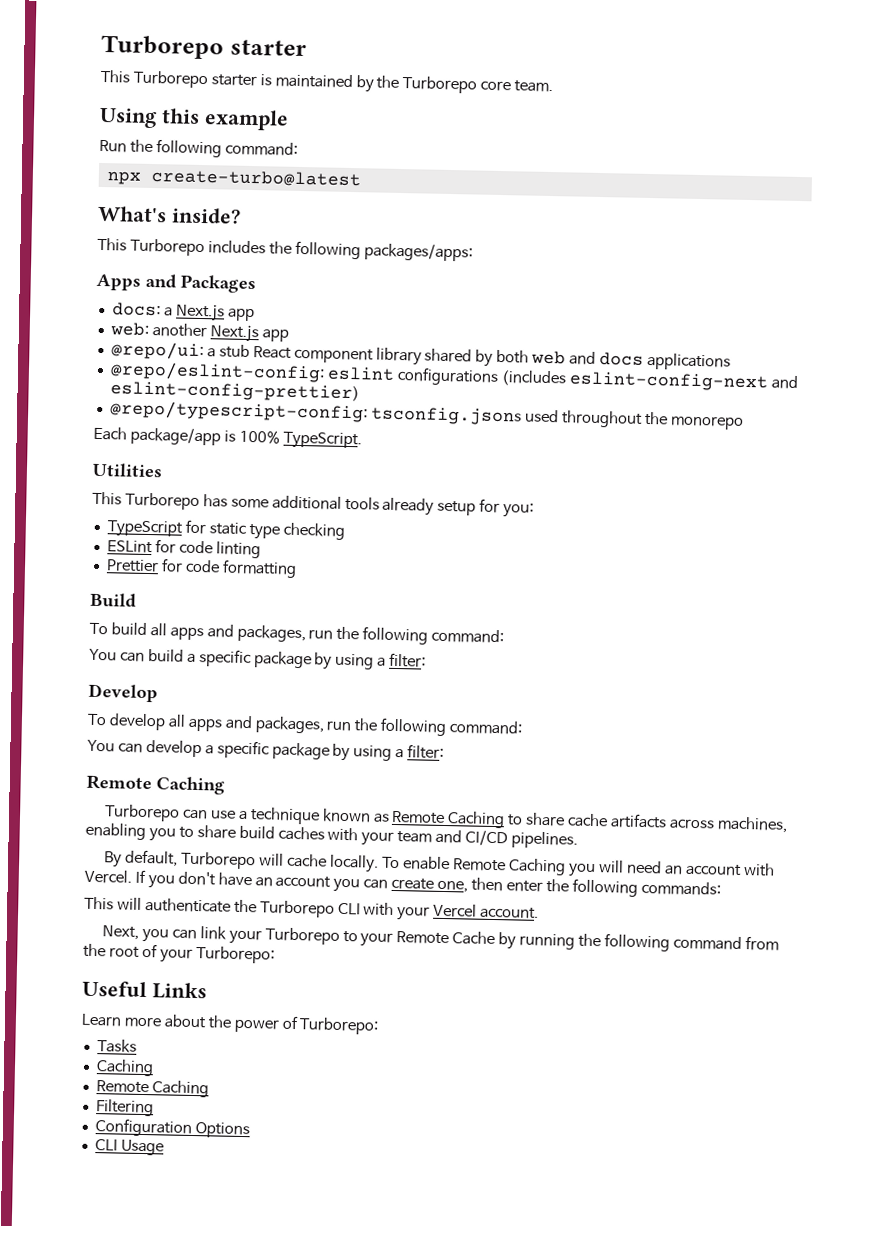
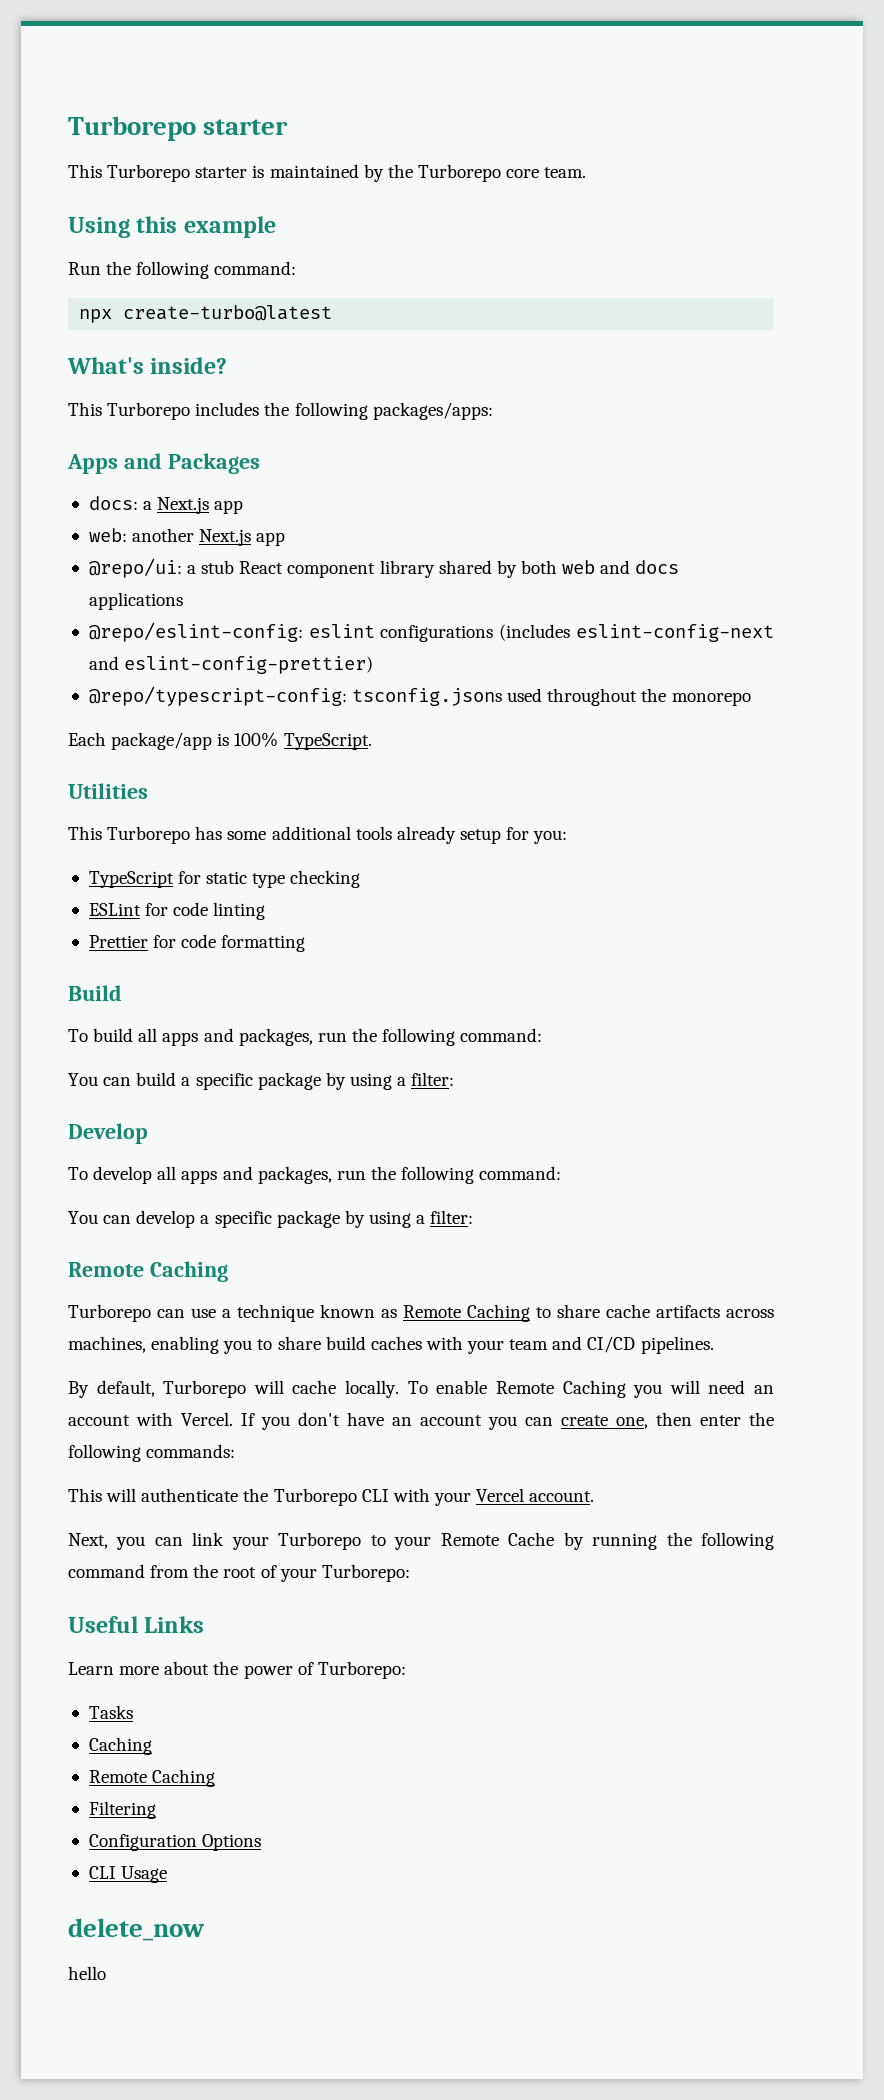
+ delete_now
+ hello

